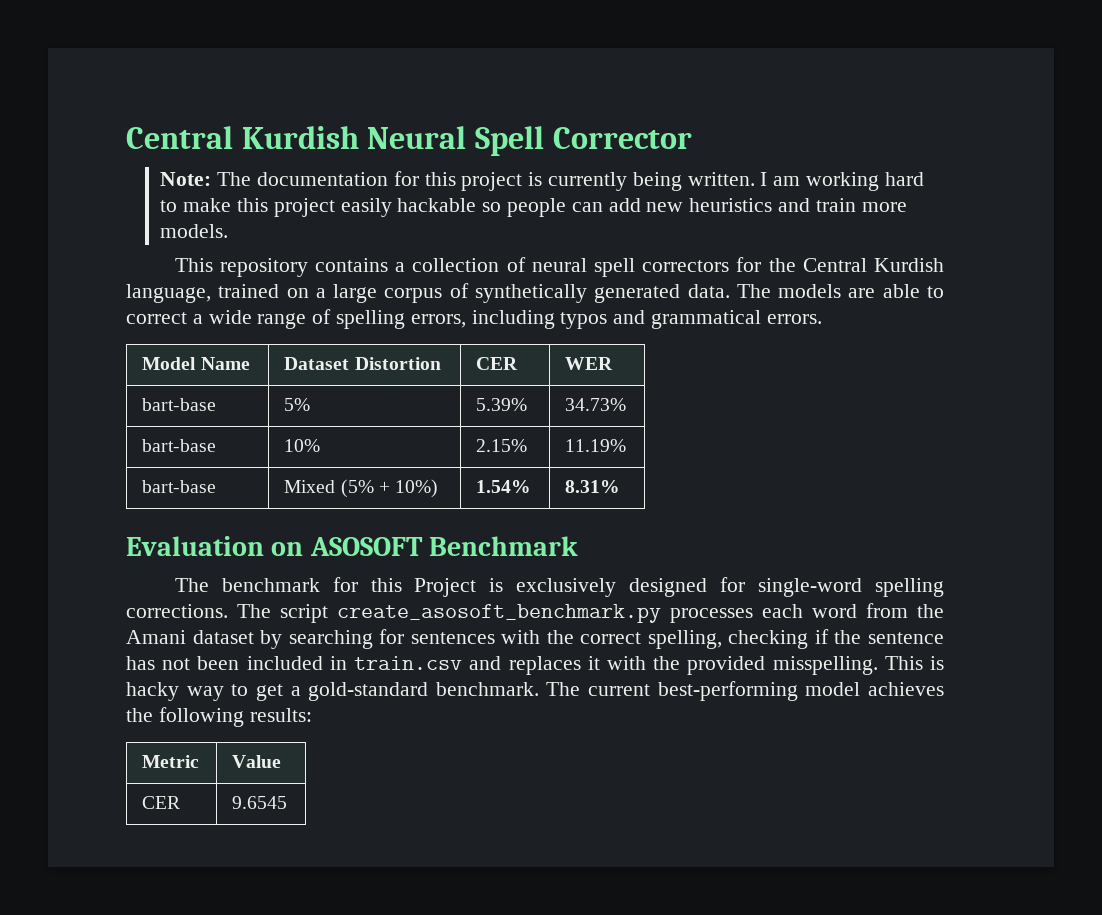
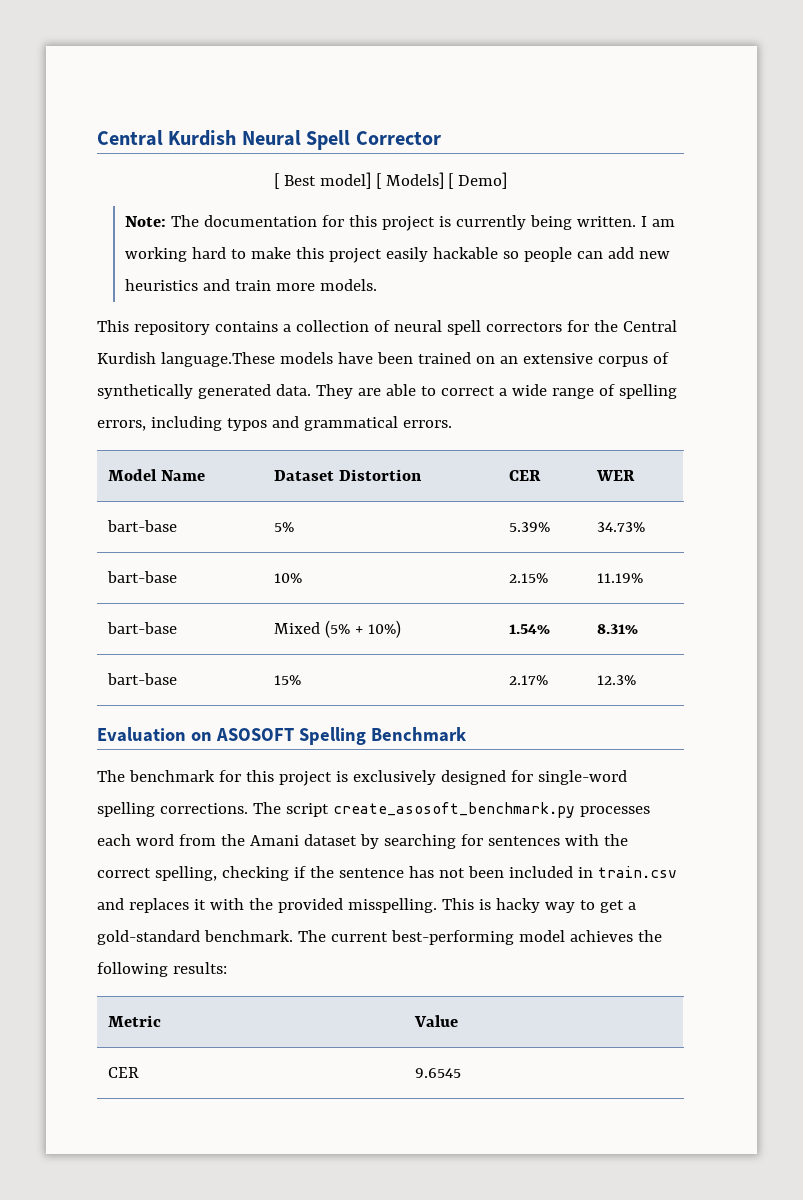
+ [ Best model] [ Models] [ Demo]
- This repository contains a collection of neural spell correctors for the Central Kurdish language, trained on a large corpus of synthetically generated data.
+ This repository contains a collection of neural spell correctors for the Central Kurdish language.These models have been trained on an extensive corpus of synthetically generated data.
- The models are able to correct a wide range of spelling errors, including typos and grammatical errors.
+ They are able to correct a wide range of spelling errors, including typos and grammatical errors.
+ bart-base | 15% | 2.17% | 12.3%
- Evaluation on ASOSOFT Benchmark
+ Evaluation on ASOSOFT Spelling Benchmark
- The benchmark for this Project is exclusively designed for single-word spelling corrections.
+ The benchmark for this project is exclusively designed for single-word spelling corrections.

